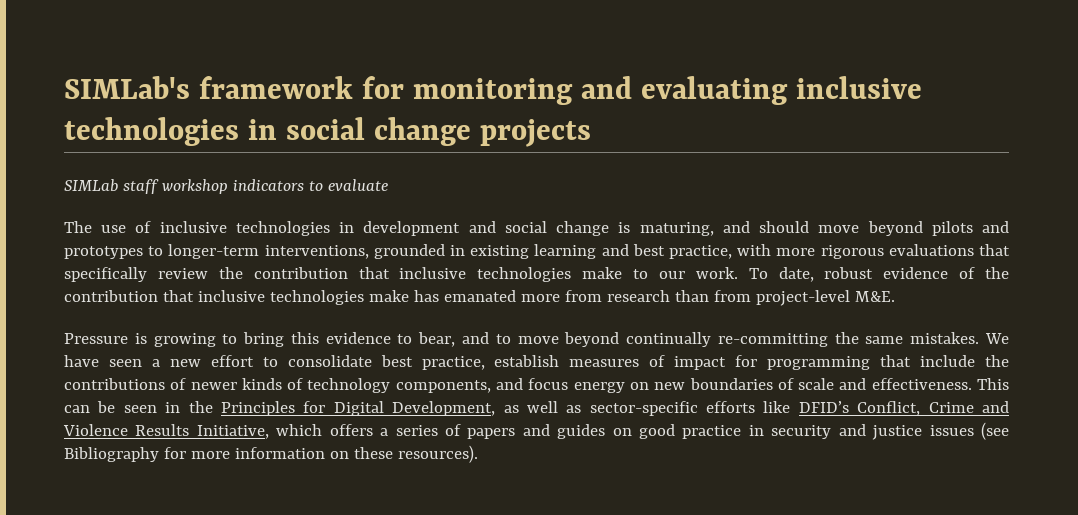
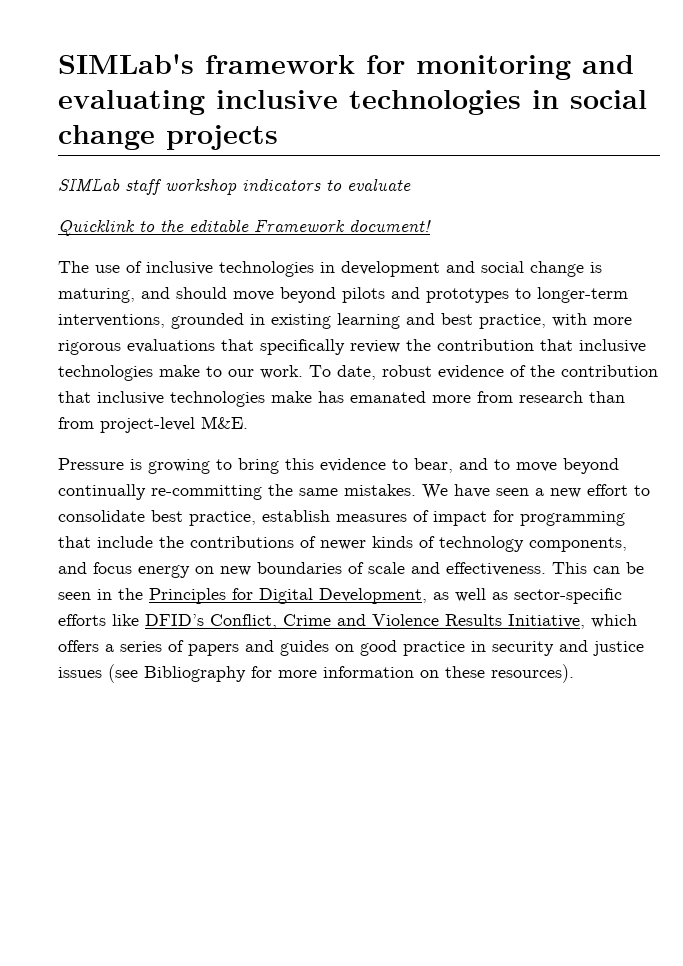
+ Quicklink to the editable Framework document!

